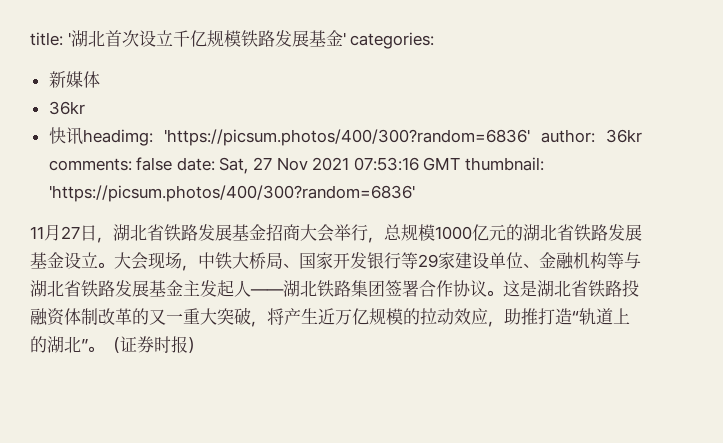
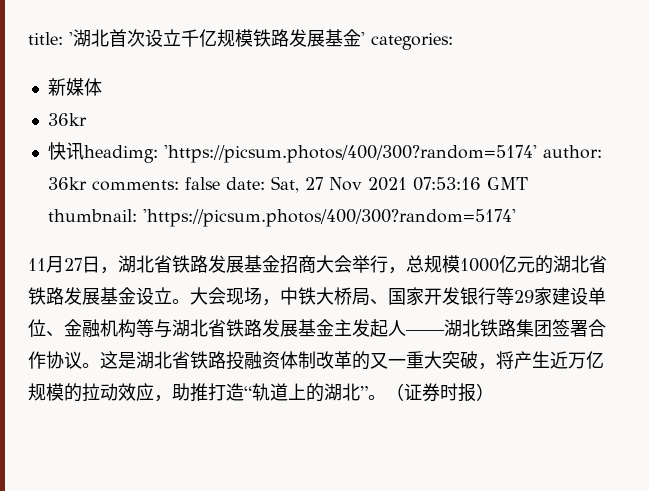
- 快讯headimg: 'https://picsum.photos/400/300?random=6836' author: 36kr comments: false date: Sat, 27 Nov 2021 07:53:16 GMT thumbnail: 'https://picsum.photos/400/300?random=6836'
+ 快讯headimg: 'https://picsum.photos/400/300?random=5174' author: 36kr comments: false date: Sat, 27 Nov 2021 07:53:16 GMT thumbnail: 'https://picsum.photos/400/300?random=5174'

